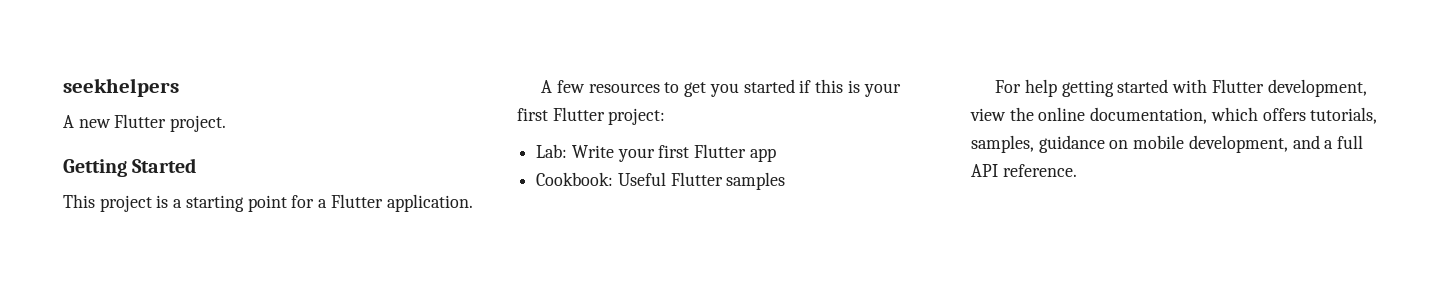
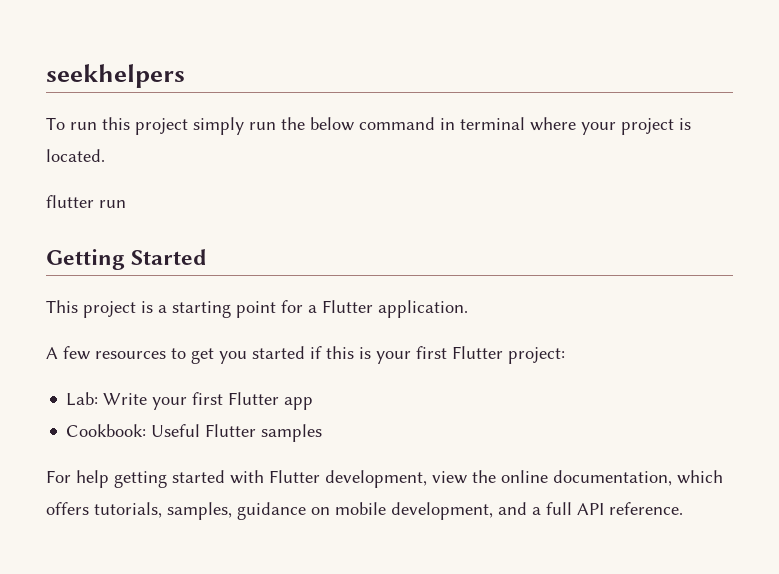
- A new Flutter project.
+ To run this project simply run the below command in terminal where your project is located.
+ flutter run

